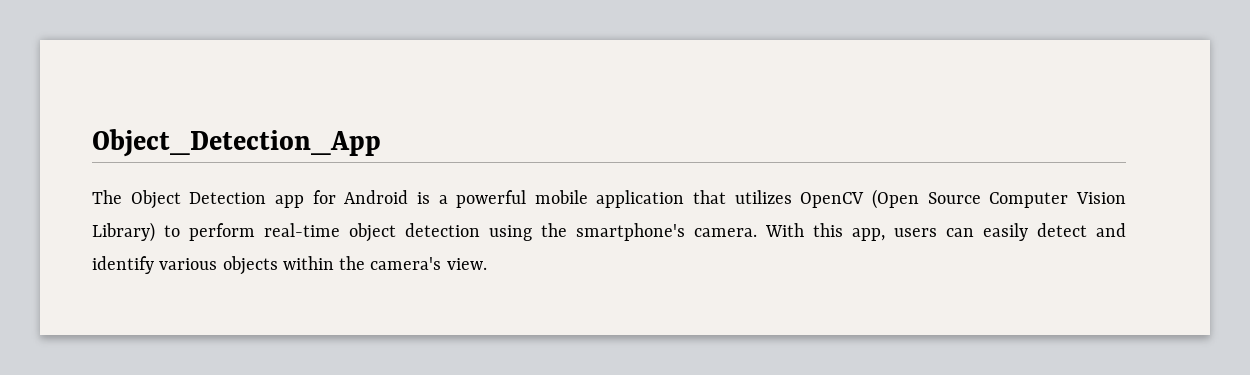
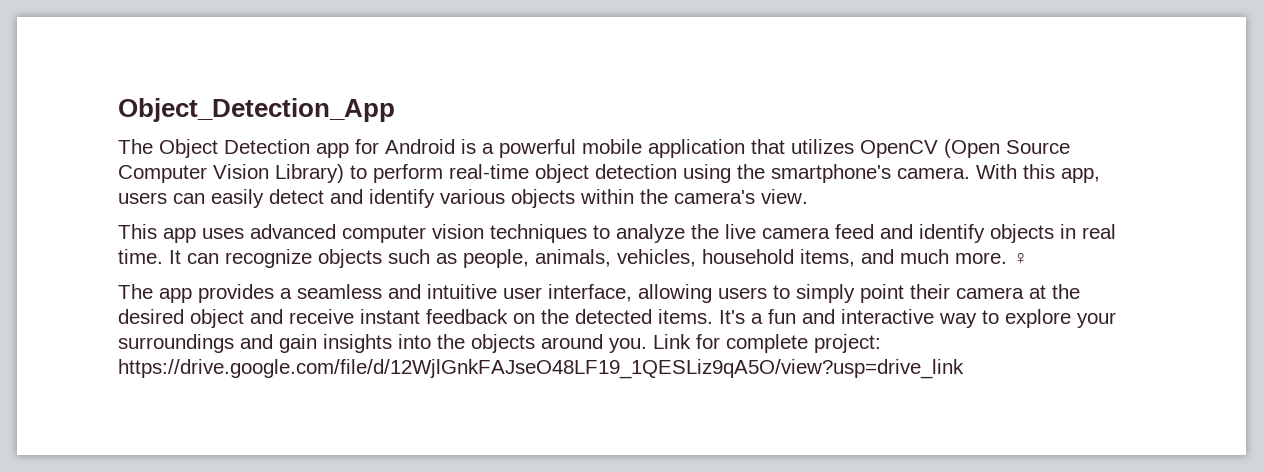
+ This app uses advanced computer vision techniques to analyze the live camera feed and identify objects in real time. It can recognize objects such as people, animals, vehicles, household items, and much more. ♀
+ The app provides a seamless and intuitive user interface, allowing users to simply point their camera at the desired object and receive instant feedback on the detected items. It's a fun and interactive way to explore your surroundings and gain insights into the objects around you. Link for complete project: https://drive.google.com/file/d/12WjlGnkFAJseO48LF19_1QESLiz9qA5O/view?usp=drive_link

